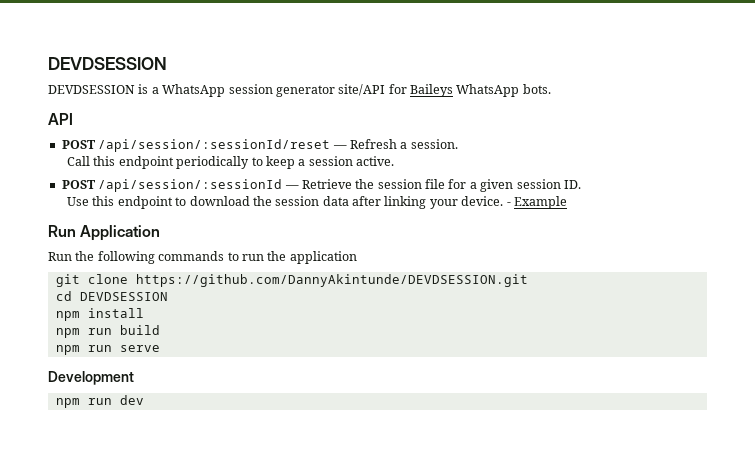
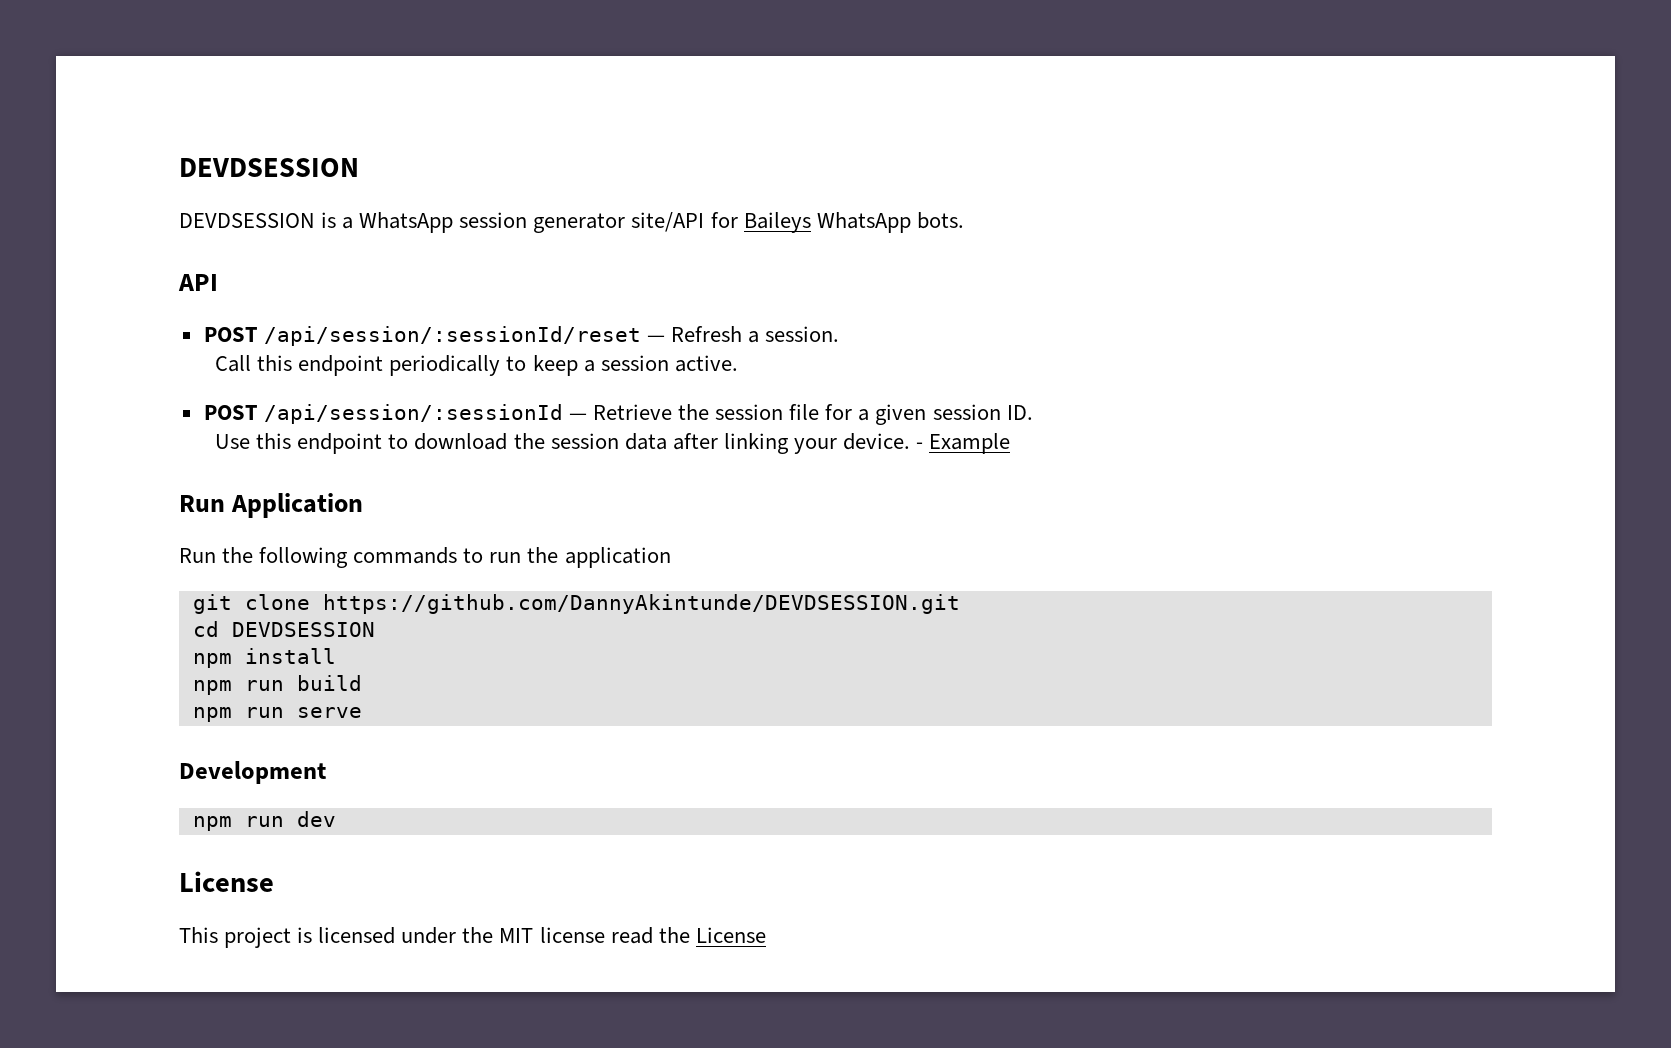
  npm run dev
+ License
+ This project is licensed under the MIT license read the License

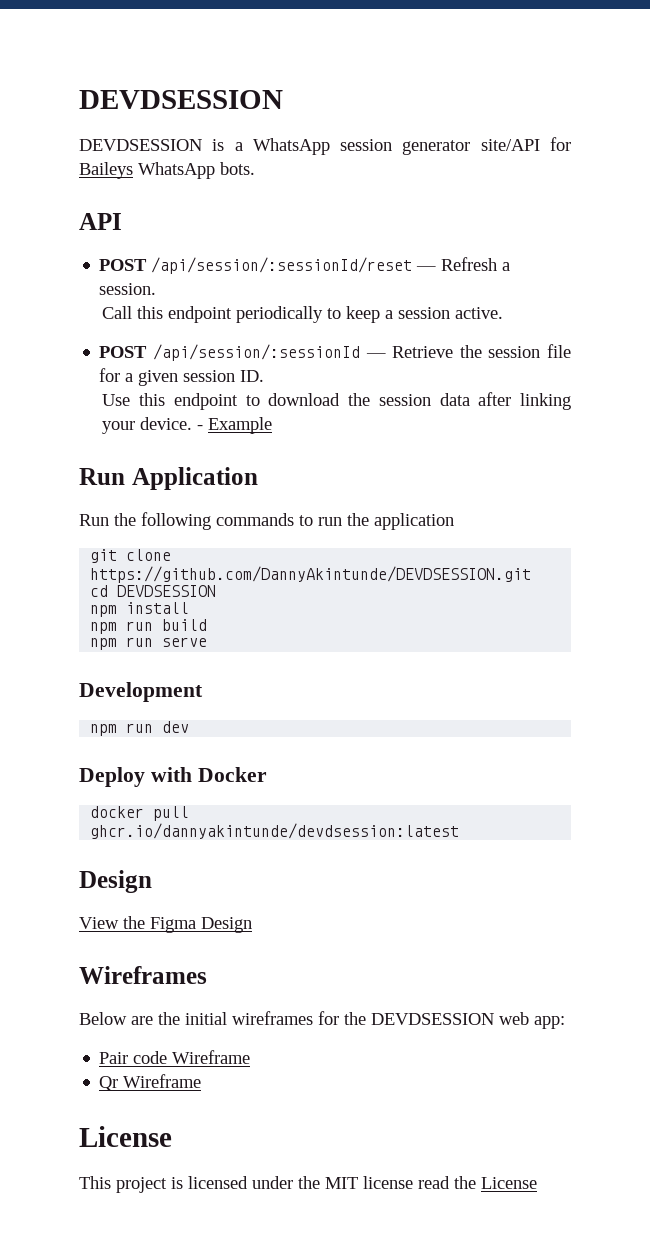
+ Deploy with Docker
+ docker pull ghcr.io/dannyakintunde/devdsession:latest
+ Design
+ View the Figma Design
+ Wireframes
+ Below are the initial wireframes for the DEVDSESSION web app:
+ Pair code Wireframe
+ Qr Wireframe

